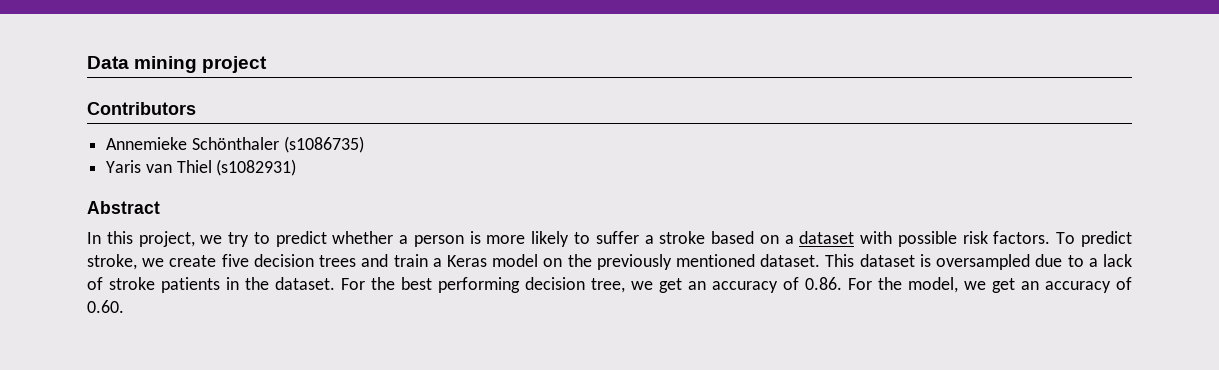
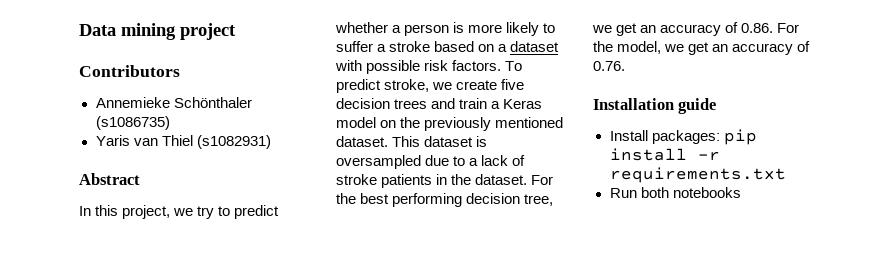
- For the best performing decision tree, we get an accuracy of 0.86. For the model, we get an accuracy of 0.60.
+ For the best performing decision tree, we get an accuracy of 0.86. For the model, we get an accuracy of 0.76.
+ Installation guide
+ Install packages: pip install -r requirements.txt
+ Run both notebooks

